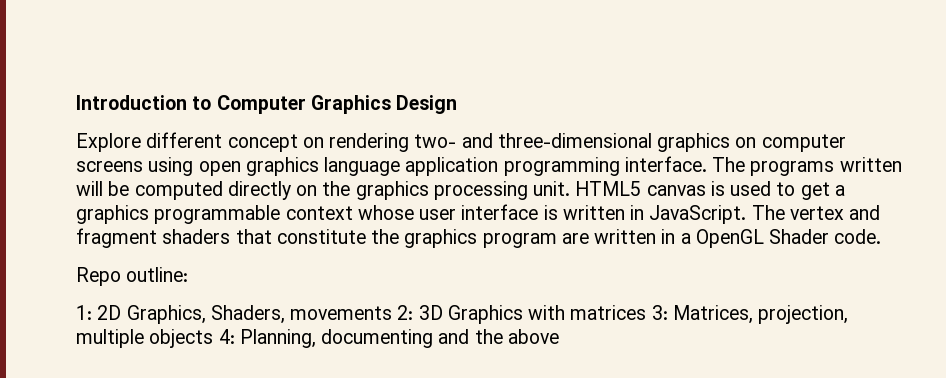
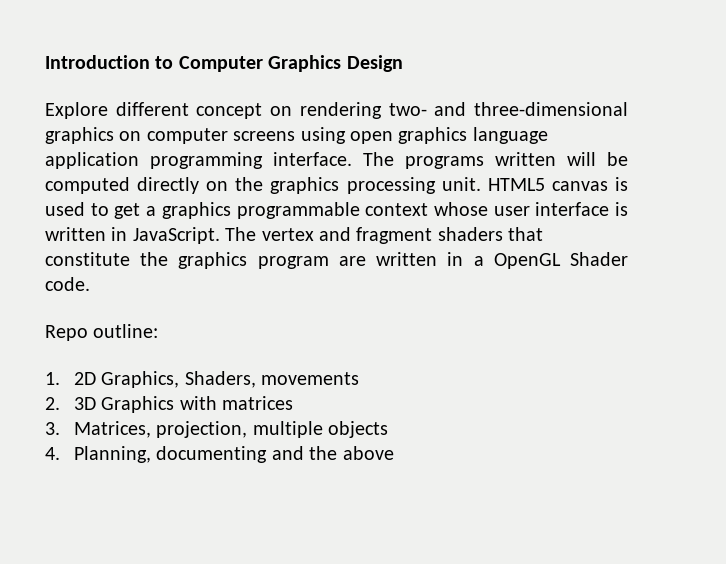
- 1: 2D Graphics, Shaders, movements 2: 3D Graphics with matrices 3: Matrices, projection, multiple objects 4: Planning, documenting and the above
+ 1. 2D Graphics, Shaders, movements
+ 2. 3D Graphics with matrices
+ 3. Matrices, projection, multiple objects
+ 4. Planning, documenting and the above

